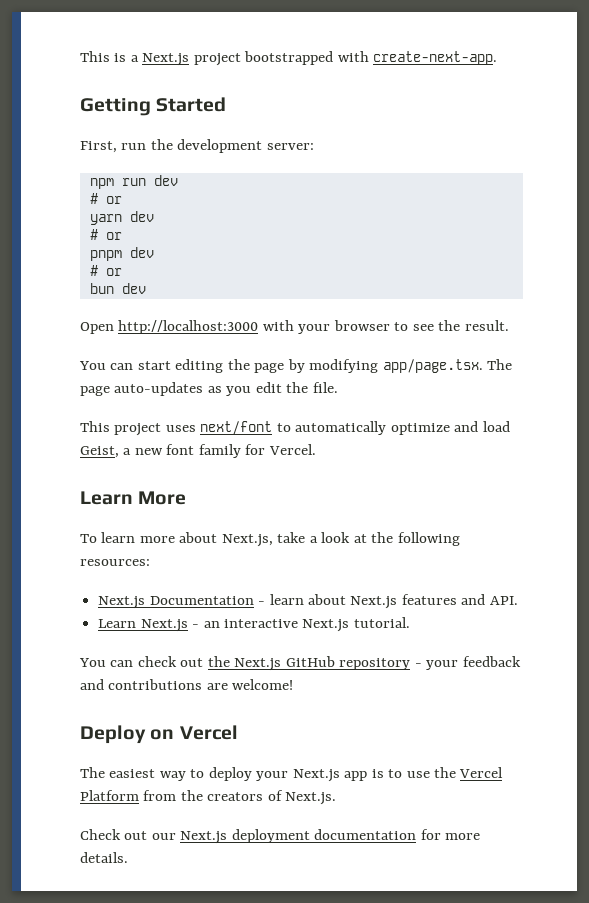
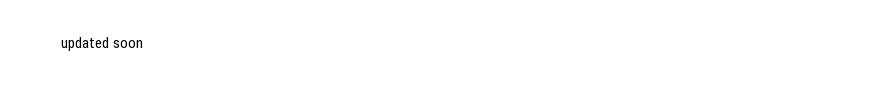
- This is a Next.js project bootstrapped with create-next-app.
- Getting Started
- First, run the development server:
- npm run dev
- # or
- yarn dev
- # or
- pnpm dev
- # or
- bun dev
- Open http://localhost:3000 with your browser to see the result.
- You can start editing the page by modifying app/page.tsx. The page auto-updates as you edit the file.
- This project uses next/font to automatically optimize and load Geist, a new font family for Vercel.
- Learn More
- To learn more about Next.js, take a look at the following resources:
- Next.js Documentation - learn about Next.js features and API.
- Learn Next.js - an interactive Next.js tutorial.
- You can check out the Next.js GitHub repository - your feedback and contributions are welcome!
- Deploy on Vercel
- The easiest way to deploy your Next.js app is to use the Vercel Platform from the creators of Next.js.
- Check out our Next.js deployment documentation for more details.
+ updated soon

